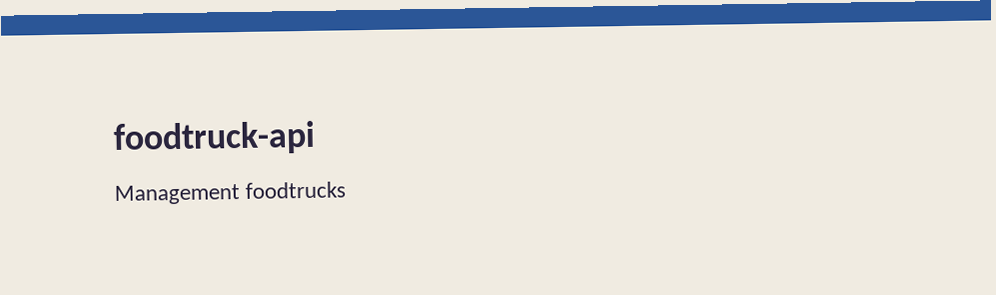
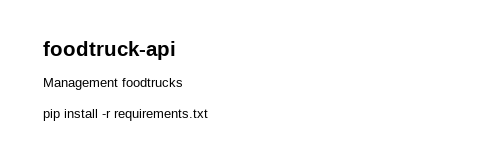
+ pip install -r requirements.txt

